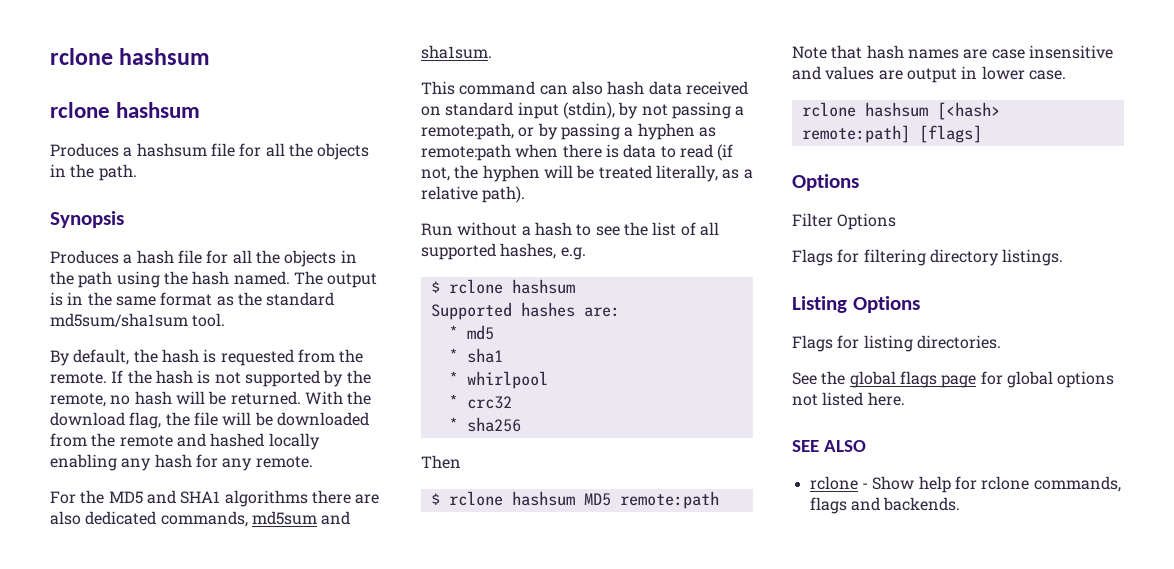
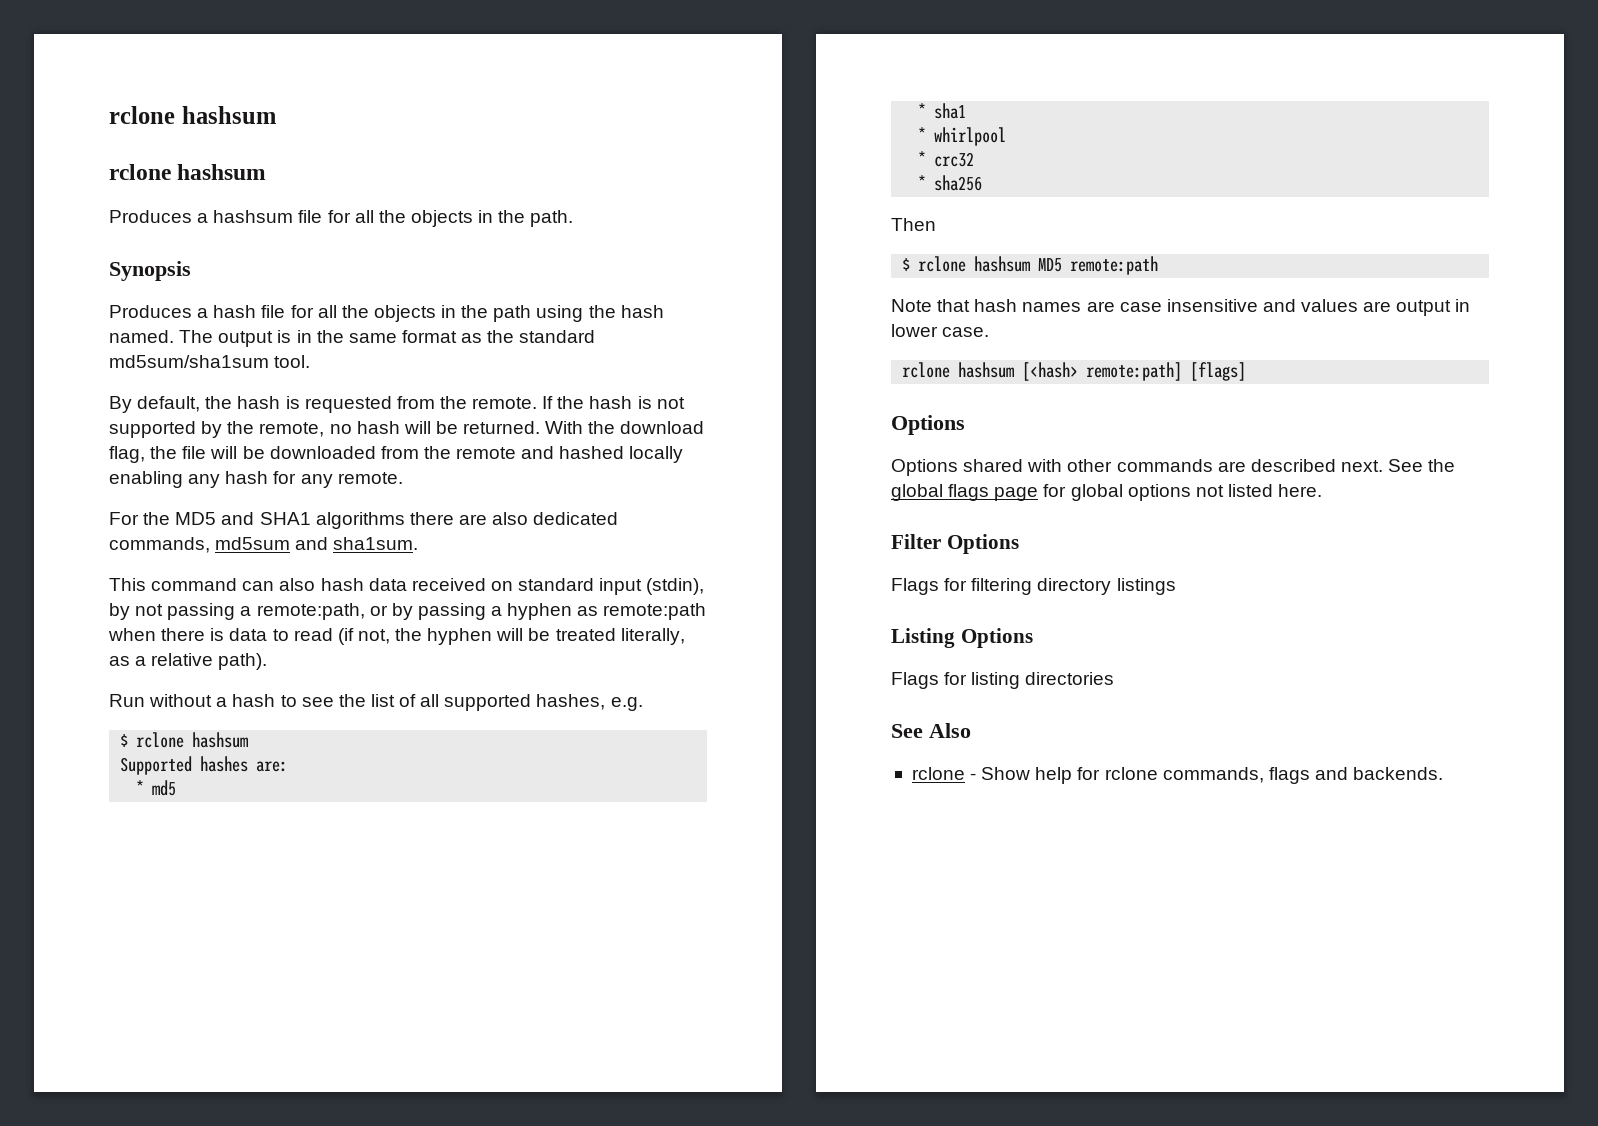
- Filter Options
- Flags for filtering directory listings.
- Listing Options
- Flags for listing directories.
- See the global flags page for global options not listed here.
+ Options shared with other commands are described next. See the global flags page for global options not listed here.
- SEE ALSO
+ Filter Options
+ Flags for filtering directory listings
+ Listing Options
+ Flags for listing directories
+ See Also

